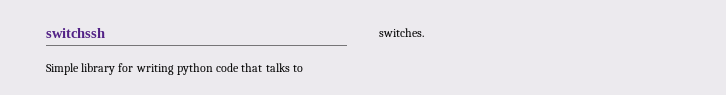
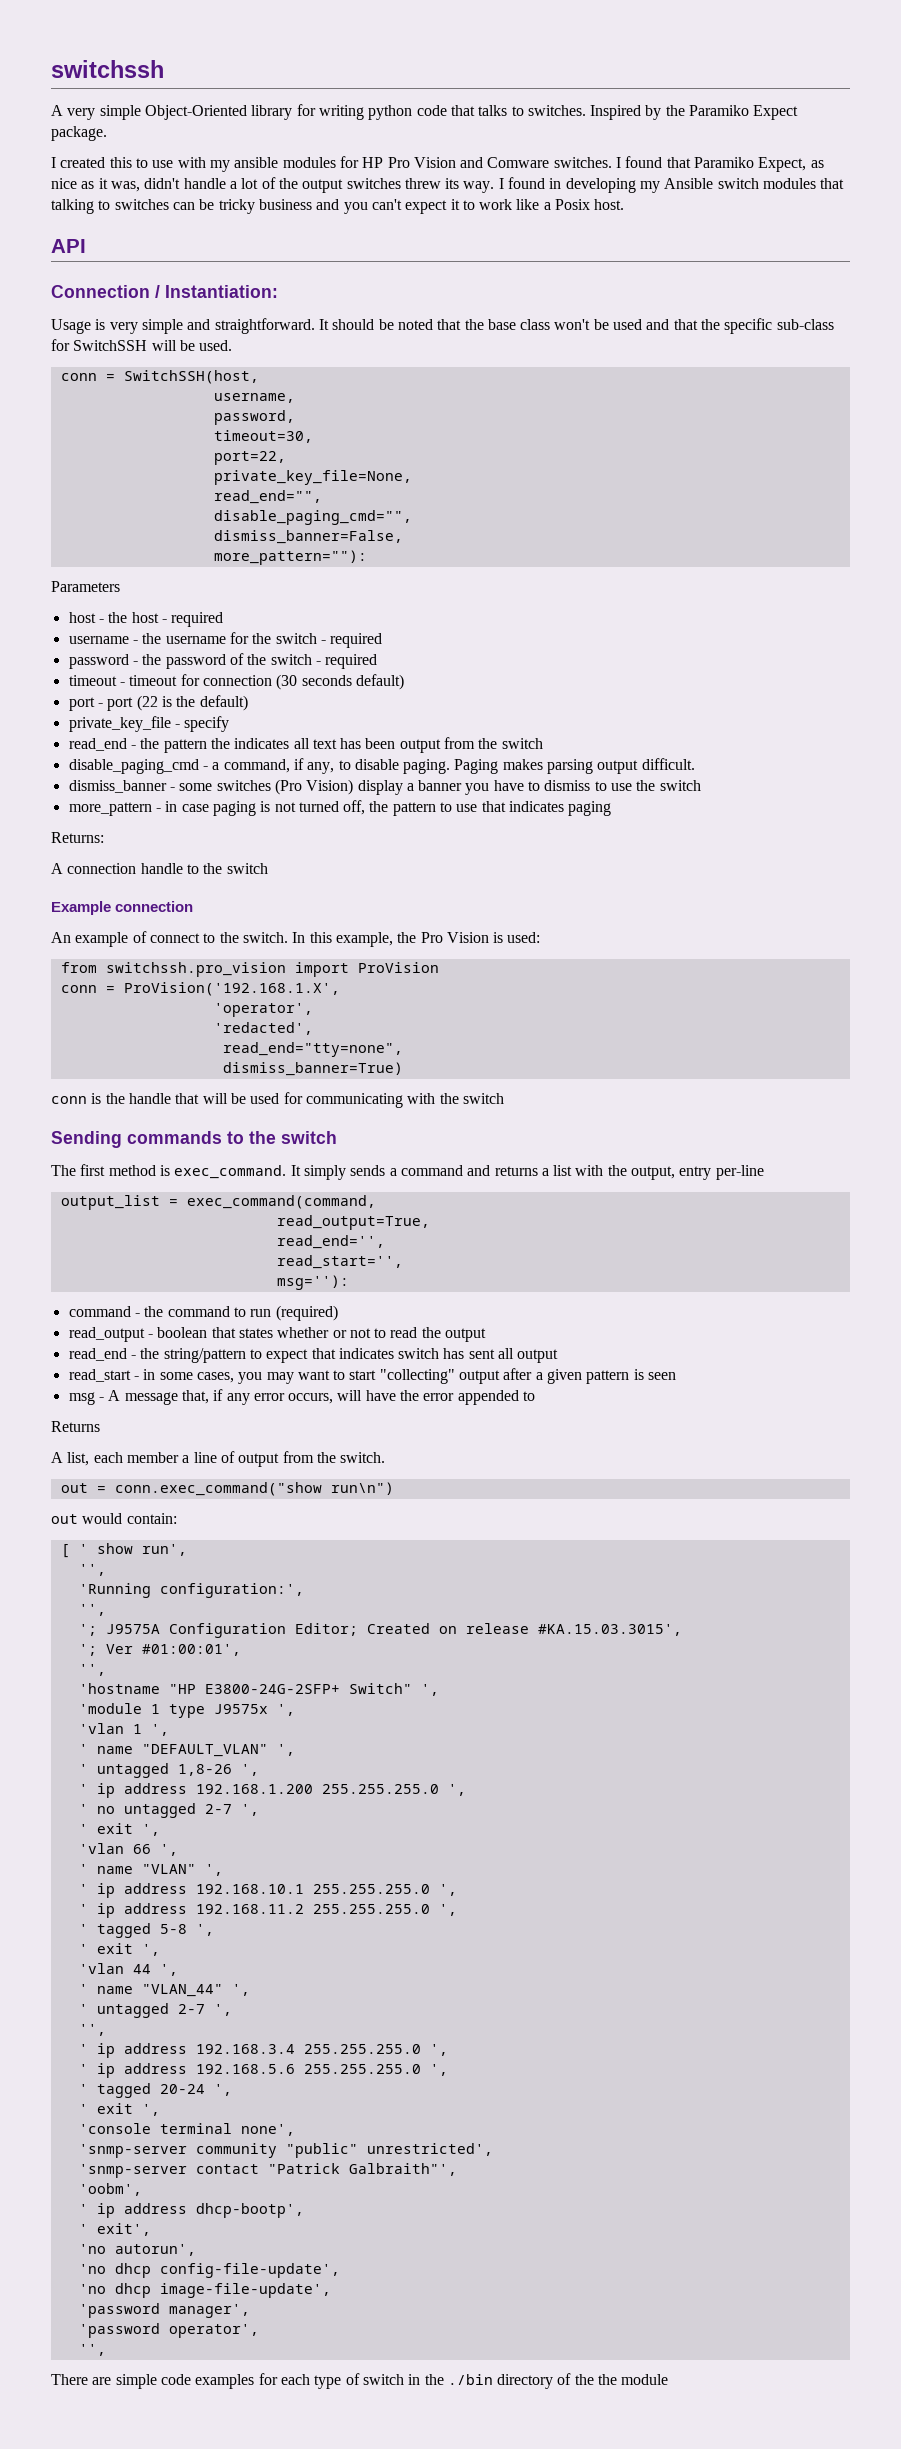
- Simple library for writing python code that talks to switches.
+ A very simple Object-Oriented library for writing python code that talks to switches.
+ Inspired by the Paramiko Expect package.
+ I created this to use with my ansible modules for HP Pro Vision and Comware switches. I found that Paramiko Expect, as nice as it was, didn't handle a lot of the output switches threw its way. I found in developing my Ansible switch modules that talking to switches can be tricky business and you can't expect it to work like a Posix host.
+ API
+ Connection / Instantiation:
+ Usage is very simple and straightforward. It should be noted that the base class won't be used and that the specific sub-class for SwitchSSH will be used.
+ conn = SwitchSSH(host,
+ username,
+ password,
+ timeout=30,
+ port=22,
+ private_key_file=None,
+ read_end="",
+ disable_paging_cmd="",
+ dismiss_banner=False,
+ more_pattern=""):
+ Parameters
+ host - the host - required
+ username - the username for the switch - required
+ password - the password of the switch - required
+ timeout - timeout for connection (30 seconds default)
+ port - port (22 is the default)
+ private_key_file - specify
+ read_end - the pattern the indicates all text has been output from the switch
+ disable_paging_cmd - a command, if any, to disable paging. Paging makes parsing output difficult.
+ dismiss_banner - some switches (Pro Vision) display a banner you have to dismiss to use the switch
+ more_pattern - in case paging is not turned off, the pattern to use that indicates paging
+ Returns:
+ A connection handle to the switch
+ Example connection
+ An example of connect to the switch. In this example, the Pro Vision is used:
+ from switchssh.pro_vision import ProVision
+ conn = ProVision('192.168.1.X',
+ 'operator',
+ 'redacted',
+ read_end="tty=none",
+ dismiss_banner=True)
+ conn is the handle that will be used for communicating with the switch
+ Sending commands to the switch
+ The first method is exec_command. It simply sends a command and returns a list with the output, entry per-line
+ output_list = exec_command(command,
+ read_output=True,
+ read_end='',
+ read_start='',
+ msg=''):
+ command - the command to run (required)
+ read_output - boolean that states whether or not to read the output
+ read_end - the string/pattern to expect that indicates switch has sent all output
+ read_start - in some cases, you may want to start "collecting" output after a given pattern is seen
+ msg - A message that, if any error occurs, will have the error appended to
+ Returns
+ A list, each member a line of output from the switch.
+ out = conn.exec_command("show run\n")
+ out would contain:
+ [ ' show run',
+ '',
+ 'Running configuration:',
+ '',
+ '; J9575A Configuration Editor; Created on release #KA.15.03.3015',
+ '; Ver #01:00:01',
+ '',
+ 'hostname "HP E3800-24G-2SFP+ Switch" ',
+ 'module 1 type J9575x ',
+ 'vlan 1 ',
+ ' name "DEFAULT_VLAN" ',
+ ' untagged 1,8-26 ',
+ ' ip address 192.168.1.200 255.255.255.0 ',
+ ' no untagged 2-7 ',
+ ' exit ',
+ 'vlan 66 ',
+ ' name "VLAN" ',
+ ' ip address 192.168.10.1 255.255.255.0 ',
+ ' ip address 192.168.11.2 255.255.255.0 ',
+ ' tagged 5-8 ',
+ ' exit ',
+ 'vlan 44 ',
+ ' name "VLAN_44" ',
+ ' untagged 2-7 ',
+ '',
+ ' ip address 192.168.3.4 255.255.255.0 ',
+ ' ip address 192.168.5.6 255.255.255.0 ',
+ ' tagged 20-24 ',
+ ' exit ',
+ 'console terminal none',
+ 'snmp-server community "public" unrestricted',
+ 'snmp-server contact "Patrick Galbraith"',
+ 'oobm',
+ ' ip address dhcp-bootp',
+ ' exit',
+ 'no autorun',
+ 'no dhcp config-file-update',
+ 'no dhcp image-file-update',
+ 'password manager',
+ 'password operator',
+ '',
+ There are simple code examples for each type of switch in the ./bin directory of the the module

